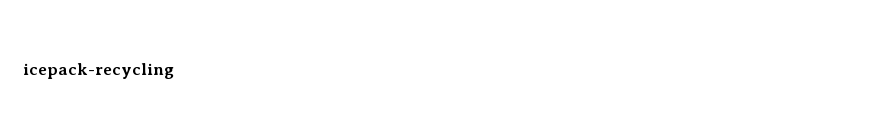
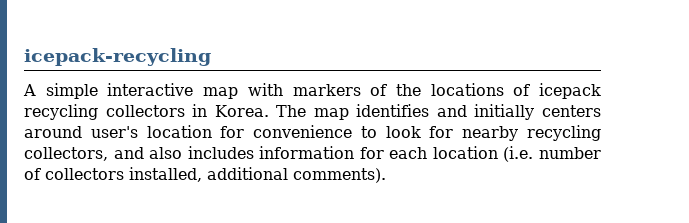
+ A simple interactive map with markers of the locations of icepack recycling collectors in Korea. The map identifies and initially centers around user's location for convenience to look for nearby recycling collectors, and also includes information for each location (i.e. number of collectors installed, additional comments).

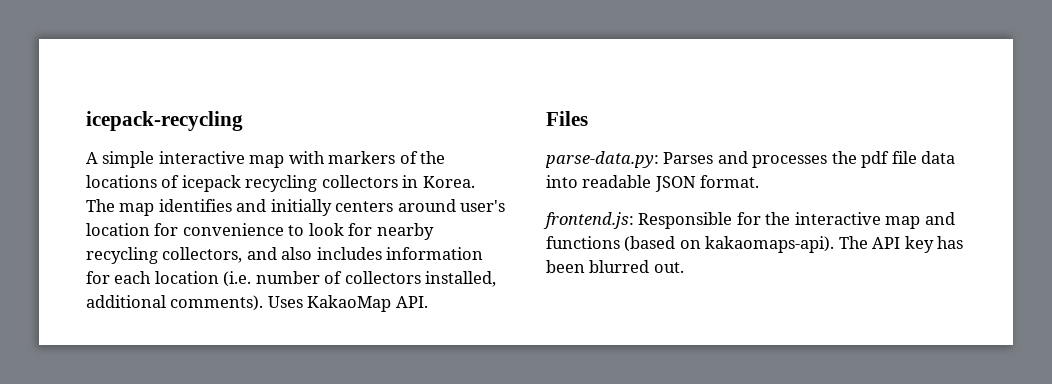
+ Uses KakaoMap API.
+ Files
+ parse-data.py: Parses and processes the pdf file data into readable JSON format.
+ frontend.js: Responsible for the interactive map and functions (based on kakaomaps-api). The API key has been blurred out.

